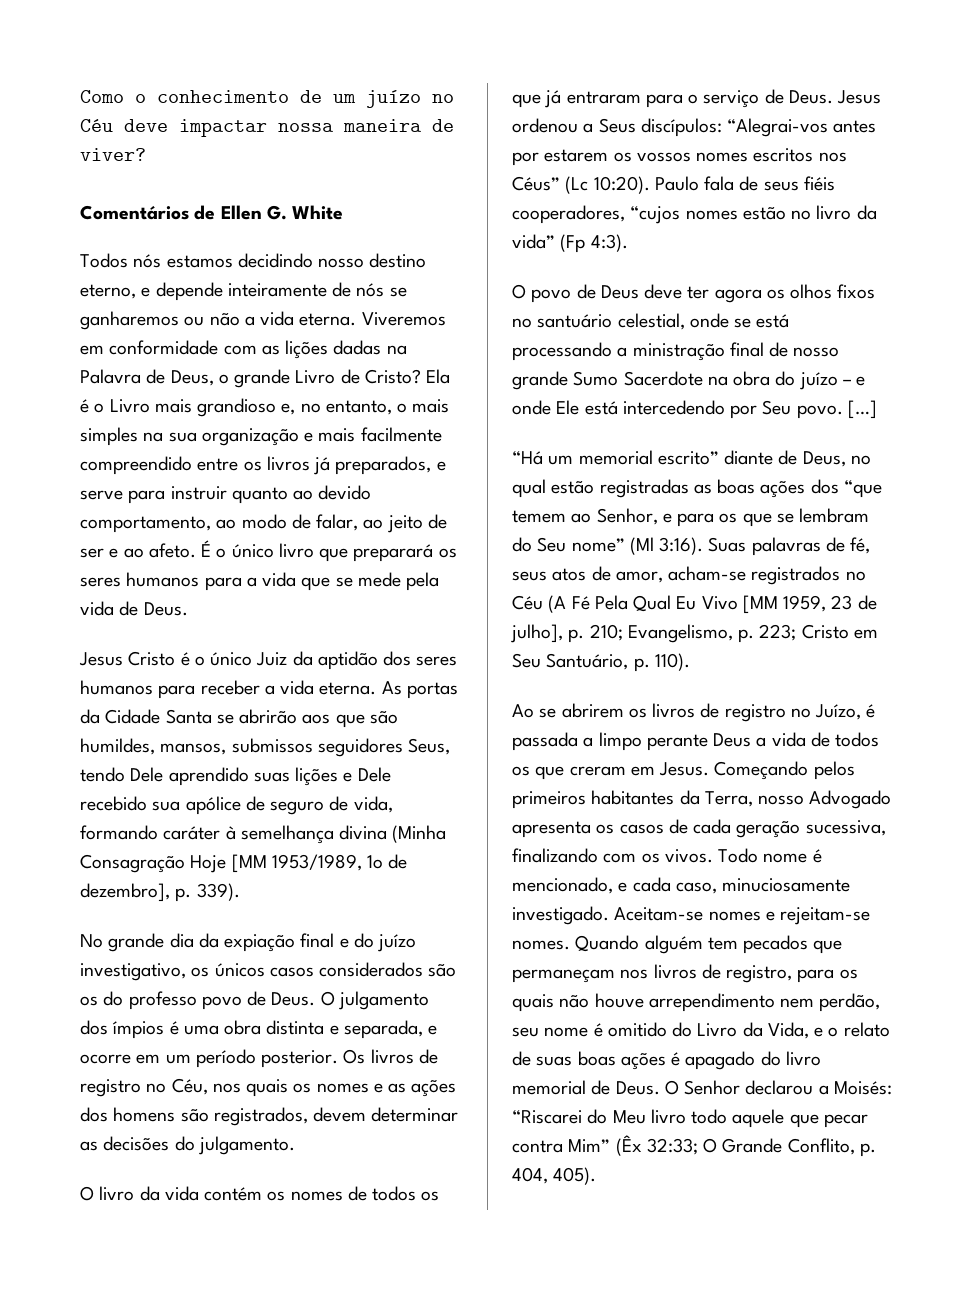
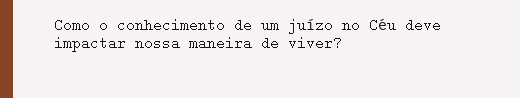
- Comentários de Ellen G. White
- Todos nós estamos decidindo nosso destino eterno, e depende inteiramente de nós se ganharemos ou não a vida eterna. Viveremos em conformidade com as lições dadas na Palavra de Deus, o grande Livro de Cristo? Ela é o Livro mais grandioso e, no entanto, o mais simples na sua organização e mais facilmente compreendido entre os livros já preparados, e serve para instruir quanto ao devido comportamento, ao modo de falar, ao jeito de ser e ao afeto. É o único livro que preparará os seres humanos para a vida que se mede pela vida de Deus.
- Jesus Cristo é o único Juiz da aptidão dos seres humanos para receber a vida eterna. As portas da Cidade Santa se abrirão aos que são humildes, mansos, submissos seguidores Seus, tendo Dele aprendido suas lições e Dele recebido sua apólice de seguro de vida, formando caráter à semelhança divina (Minha Consagração Hoje [MM 1953/1989, 1o de dezembro], p. 339).
- No grande dia da expiação final e do juízo investigativo, os únicos casos considerados são os do professo povo de Deus. O julgamento dos ímpios é uma obra distinta e separada, e ocorre em um período posterior. Os livros de registro no Céu, nos quais os nomes e as ações dos homens são registrados, devem determinar as decisões do julgamento.
- O livro da vida contém os nomes de todos os que já entraram para o serviço de Deus. Jesus ordenou a Seus discípulos: “Alegrai-vos antes por estarem os vossos nomes escritos nos Céus” (Lc 10:20). Paulo fala de seus fiéis cooperadores, “cujos nomes estão no livro da vida” (Fp 4:3).
- O povo de Deus deve ter agora os olhos fixos no santuário celestial, onde se está processando a ministração final de nosso grande Sumo Sacerdote na obra do juízo – e onde Ele está intercedendo por Seu povo. […]
- “Há um memorial escrito” diante de Deus, no qual estão registradas as boas ações dos “que temem ao Senhor, e para os que se lembram do Seu nome” (Ml 3:16). Suas palavras de fé, seus atos de amor, acham-se registrados no Céu (A Fé Pela Qual Eu Vivo [MM 1959, 23 de julho], p. 210; Evangelismo, p. 223; Cristo em Seu Santuário, p. 110).
- Ao se abrirem os livros de registro no Juízo, é passada a limpo perante Deus a vida de todos os que creram em Jesus. Começando pelos primeiros habitantes da Terra, nosso Advogado apresenta os casos de cada geração sucessiva, finalizando com os vivos. Todo nome é mencionado, e cada caso, minuciosamente investigado. Aceitam-se nomes e rejeitam-se nomes. Quando alguém tem pecados que permaneçam nos livros de registro, para os quais não houve arrependimento nem perdão, seu nome é omitido do Livro da Vida, e o relato de suas boas ações é apagado do livro memorial de Deus. O Senhor declarou a Moisés: “Riscarei do Meu livro todo aquele que pecar contra Mim” (Êx 32:33; O Grande Conflito, p. 404, 405).

